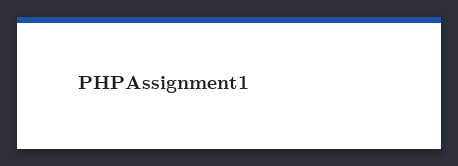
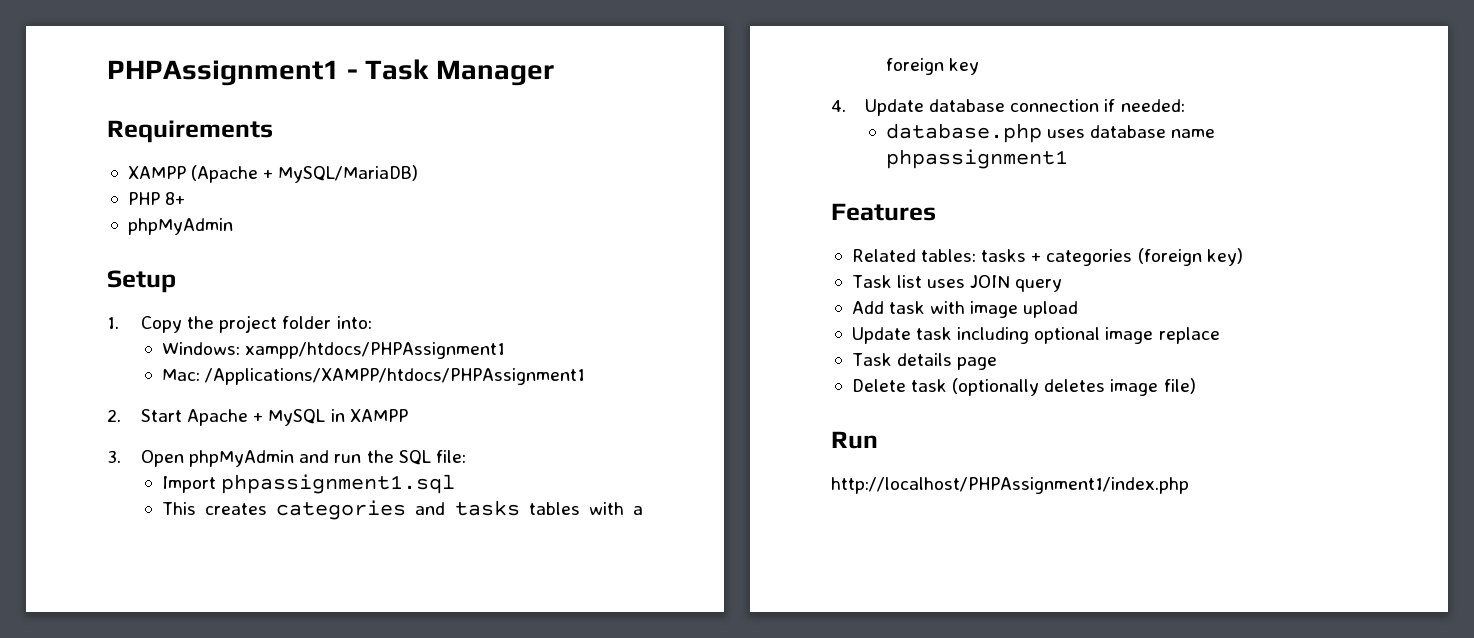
- PHPAssignment1
+ PHPAssignment1 - Task Manager
+ Requirements
+ XAMPP (Apache + MySQL/MariaDB)
+ PHP 8+
+ phpMyAdmin
+ Setup
+ 1. Copy the project folder into:
+ Windows: xampp/htdocs/PHPAssignment1
+ Mac: /Applications/XAMPP/htdocs/PHPAssignment1
+ 2. Start Apache + MySQL in XAMPP
+ 3. Open phpMyAdmin and run the SQL file:
+ Import phpassignment1.sql
+ This creates categories and tasks tables with a foreign key
+ 4. Update database connection if needed:
+ database.php uses database name phpassignment1
+ Features
+ Related tables: tasks + categories (foreign key)
+ Task list uses JOIN query
+ Add task with image upload
+ Update task including optional image replace
+ Task details page
+ Delete task (optionally deletes image file)
+ Run
+ http://localhost/PHPAssignment1/index.php

